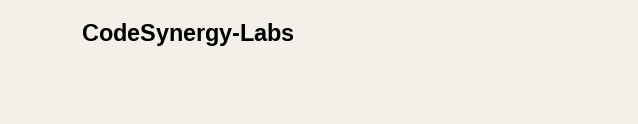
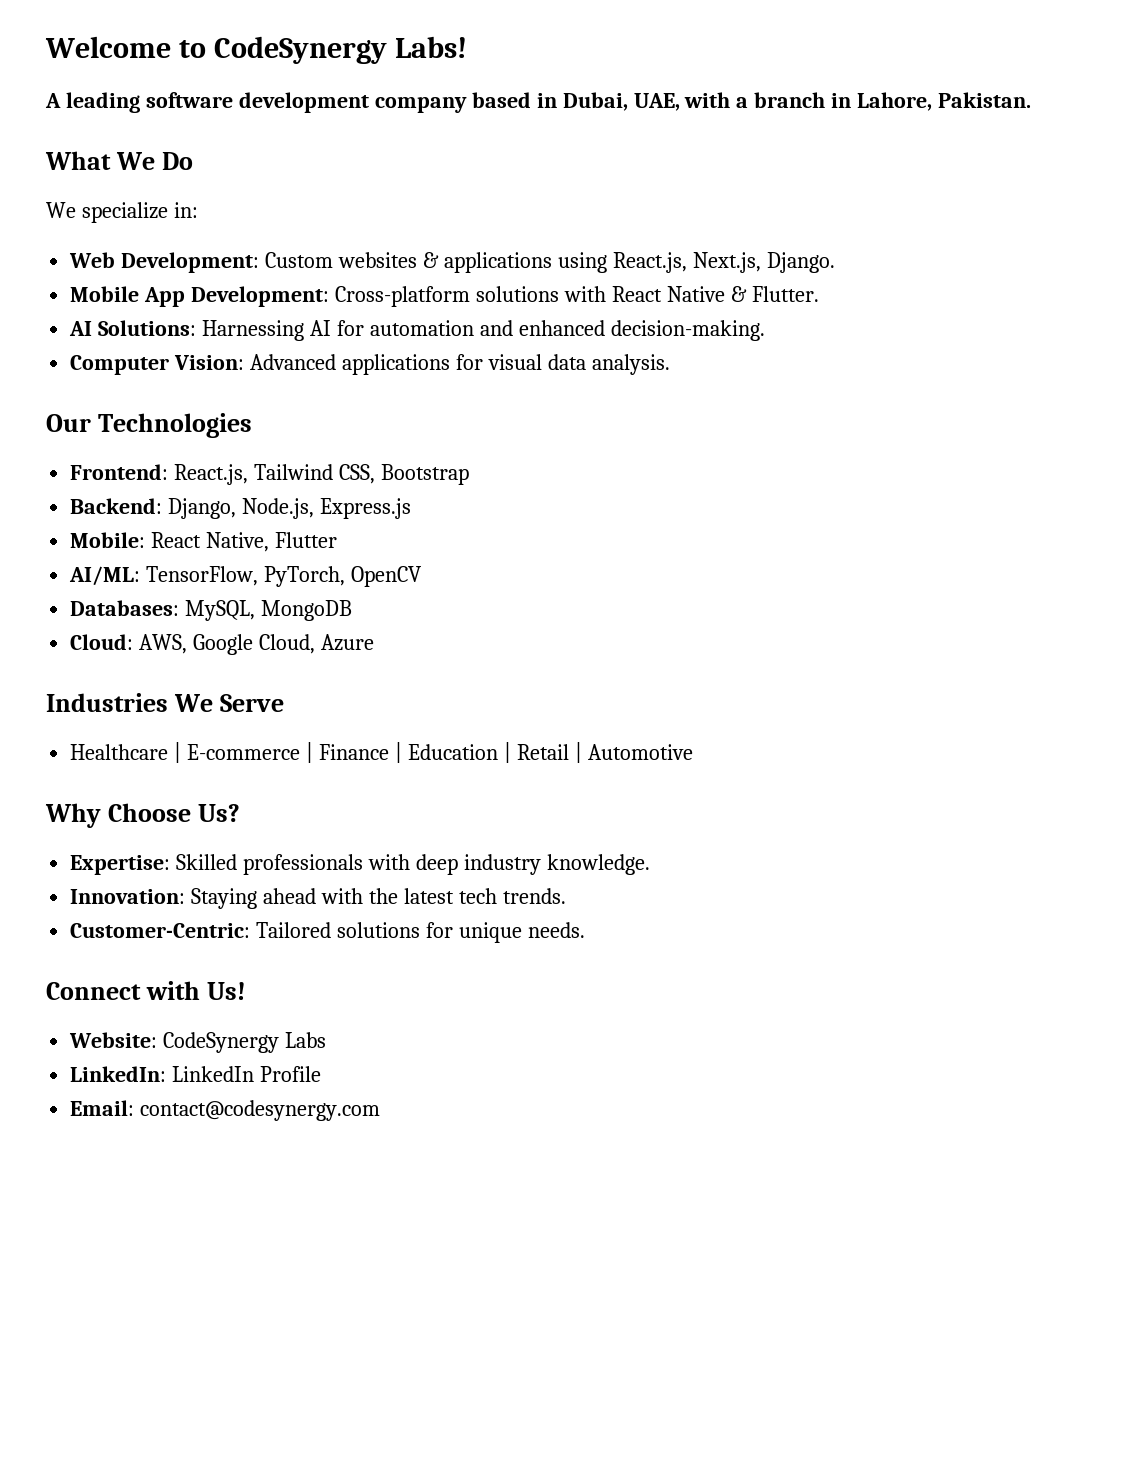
- CodeSynergy-Labs
+ Welcome to CodeSynergy Labs!
+ A leading software development company based in Dubai, UAE, with a branch in Lahore, Pakistan.
+ What We Do
+ We specialize in:
+ Web Development: Custom websites & applications using React.js, Next.js, Django.
+ Mobile App Development: Cross-platform solutions with React Native & Flutter.
+ AI Solutions: Harnessing AI for automation and enhanced decision-making.
+ Computer Vision: Advanced applications for visual data analysis.
+ Our Technologies
+ Frontend: React.js, Tailwind CSS, Bootstrap
+ Backend: Django, Node.js, Express.js
+ Mobile: React Native, Flutter
+ AI/ML: TensorFlow, PyTorch, OpenCV
+ Databases: MySQL, MongoDB
+ Cloud: AWS, Google Cloud, Azure
+ Industries We Serve
+ Healthcare | E-commerce | Finance | Education | Retail | Automotive
+ Why Choose Us?
+ Expertise: Skilled professionals with deep industry knowledge.
+ Innovation: Staying ahead with the latest tech trends.
+ Customer-Centric: Tailored solutions for unique needs.
+ Connect with Us!
+ Website: CodeSynergy Labs
+ LinkedIn: LinkedIn Profile
+ Email: contact@codesynergy.com

